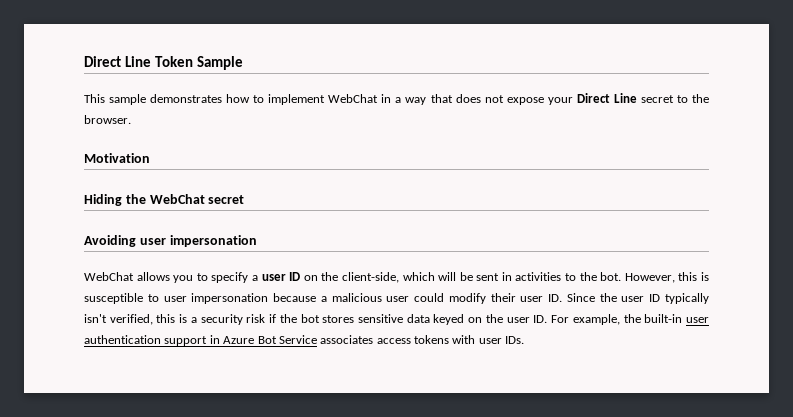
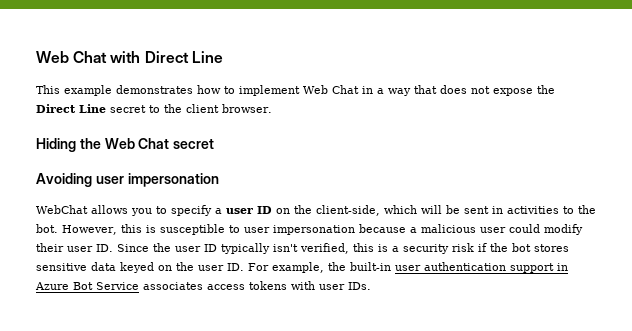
- Direct Line Token Sample
+ Web Chat with Direct Line
- This sample demonstrates how to implement WebChat in a way that does not expose your Direct Line secret to the browser.
+ This example demonstrates how to implement Web Chat in a way that does not expose the Direct Line secret to the client browser.
- Motivation
- Hiding the WebChat secret
+ Hiding the Web Chat secret

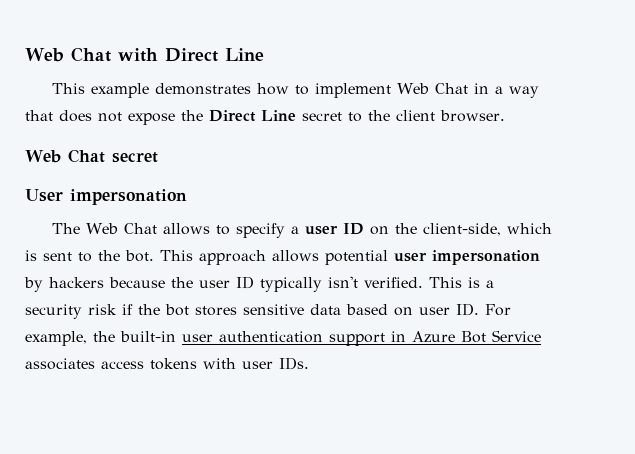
- Hiding the Web Chat secret
+ Web Chat secret
- Avoiding user impersonation
+ User impersonation
- WebChat allows you to specify a user ID on the client-side, which will be sent in activities to the bot. However, this is susceptible to user impersonation because a malicious user could modify their user ID. Since the user ID typically isn't verified, this is a security risk if the bot stores sensitive data keyed on the user ID. For example, the built-in user authentication support in Azure Bot Service associates access tokens with user IDs.
+ The Web Chat allows to specify a user ID on the client-side, which is sent to the bot. This approach allows potential user impersonation by hackers because the user ID typically isn't verified. This is a security risk if the bot stores sensitive data based on user ID. For example, the built-in user authentication support in Azure Bot Service associates access tokens with user IDs.

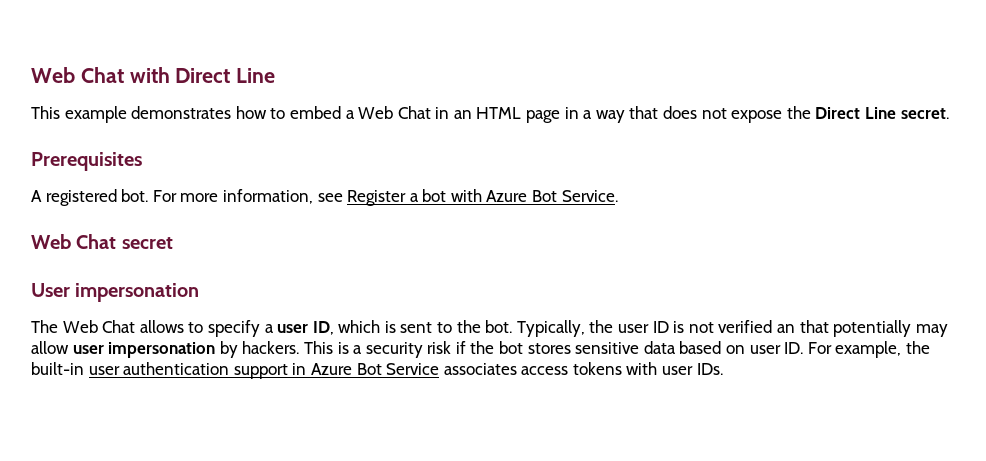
- This example demonstrates how to implement Web Chat in a way that does not expose the Direct Line secret to the client browser.
+ This example demonstrates how to embed a Web Chat in an HTML page in a way that does not expose the Direct Line secret.
+ Prerequisites
+ A registered bot. For more information, see Register a bot with Azure Bot Service.
- The Web Chat allows to specify a user ID on the client-side, which is sent to the bot.
+ The Web Chat allows to specify a user ID, which is sent to the bot.
- This approach allows potential user impersonation by hackers because the user ID typically isn't verified.
+ Typically, the user ID is not verified an that potentially may allow user impersonation by hackers.

